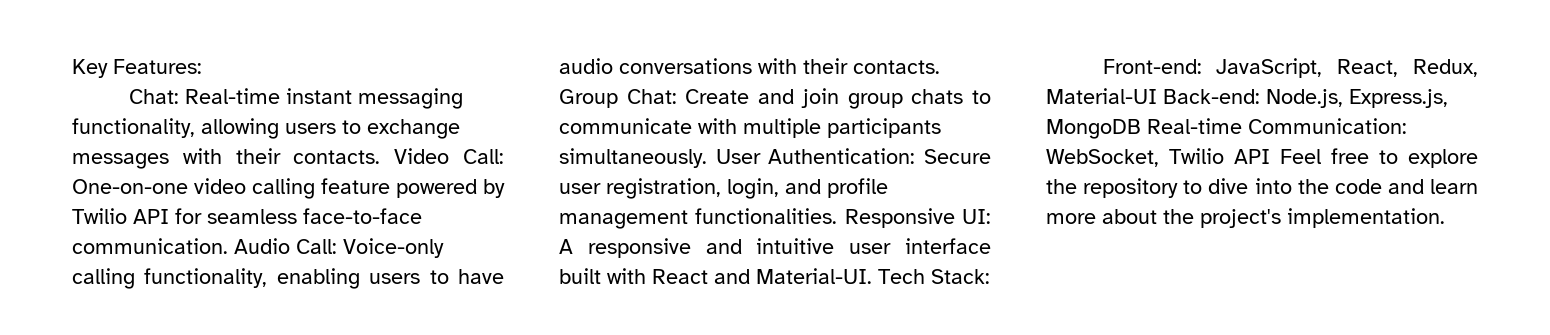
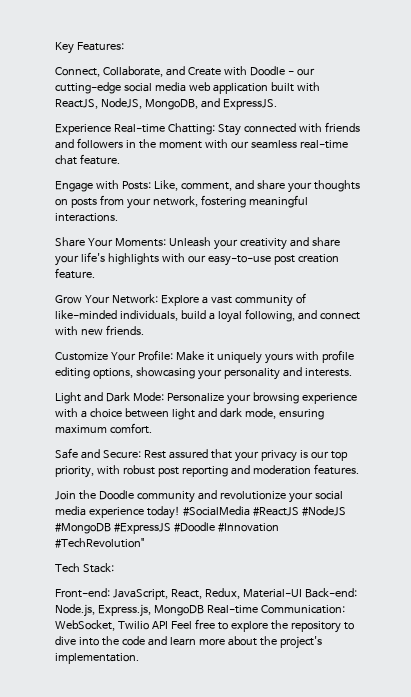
- Chat: Real-time instant messaging functionality, allowing users to exchange messages with their contacts. Video Call: One-on-one video calling feature powered by Twilio API for seamless face-to-face communication. Audio Call: Voice-only calling functionality, enabling users to have audio conversations with their contacts. Group Chat: Create and join group chats to communicate with multiple participants simultaneously. User Authentication: Secure user registration, login, and profile management functionalities. Responsive UI: A responsive and intuitive user interface built with React and Material-UI. Tech Stack:
+ Connect, Collaborate, and Create with Doodle - our cutting-edge social media web application built with ReactJS, NodeJS, MongoDB, and ExpressJS.
+ Experience Real-time Chatting: Stay connected with friends and followers in the moment with our seamless real-time chat feature.
+ Engage with Posts: Like, comment, and share your thoughts on posts from your network, fostering meaningful interactions.
+ Share Your Moments: Unleash your creativity and share your life's highlights with our easy-to-use post creation feature.
+ Grow Your Network: Explore a vast community of like-minded individuals, build a loyal following, and connect with new friends.
+ Customize Your Profile: Make it uniquely yours with profile editing options, showcasing your personality and interests.
+ Light and Dark Mode: Personalize your browsing experience with a choice between light and dark mode, ensuring maximum comfort.
+ Safe and Secure: Rest assured that your privacy is our top priority, with robust post reporting and moderation features.
+ Join the Doodle community and revolutionize your social media experience today! #SocialMedia #ReactJS #NodeJS #MongoDB #ExpressJS #Doodle #Innovation #TechRevolution"
+ Tech Stack:

